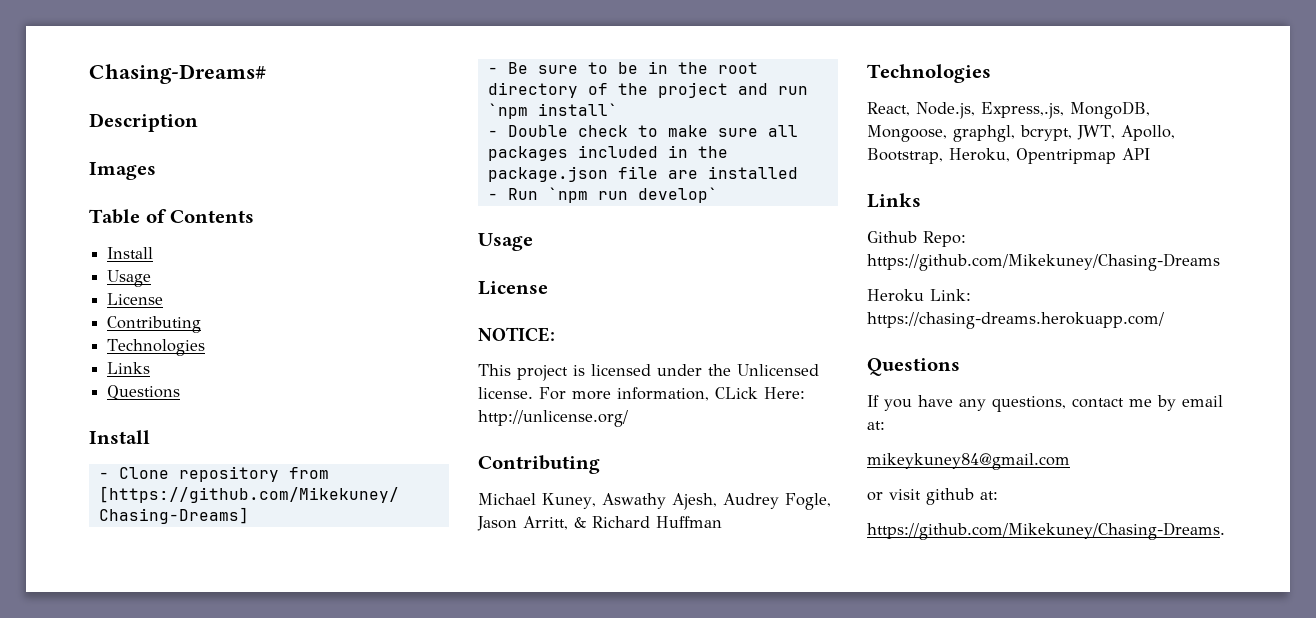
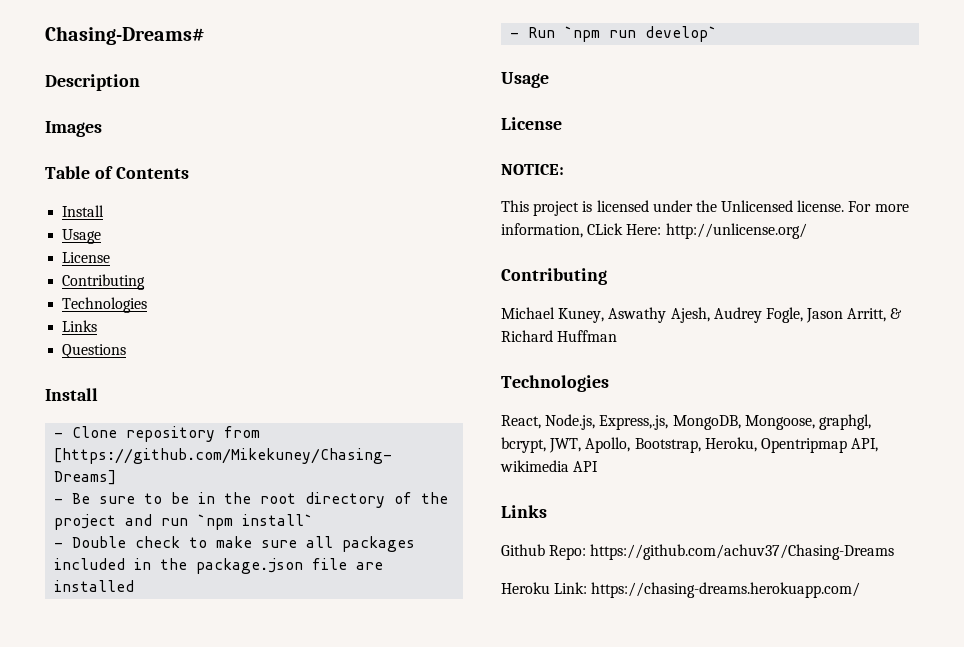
- React, Node.js, Express,.js, MongoDB, Mongoose, graphgl, bcrypt, JWT, Apollo, Bootstrap, Heroku, Opentripmap API
+ React, Node.js, Express,.js, MongoDB, Mongoose, graphgl, bcrypt, JWT, Apollo, Bootstrap, Heroku, Opentripmap API, wikimedia API
- Github Repo: https://github.com/Mikekuney/Chasing-Dreams
+ Github Repo: https://github.com/achuv37/Chasing-Dreams
  Heroku Link: https://chasing-dreams.herokuapp.com/
- Questions
- If you have any questions, contact me by email at:
- mikeykuney84@gmail.com
- or visit github at:
- https://github.com/Mikekuney/Chasing-Dreams.

